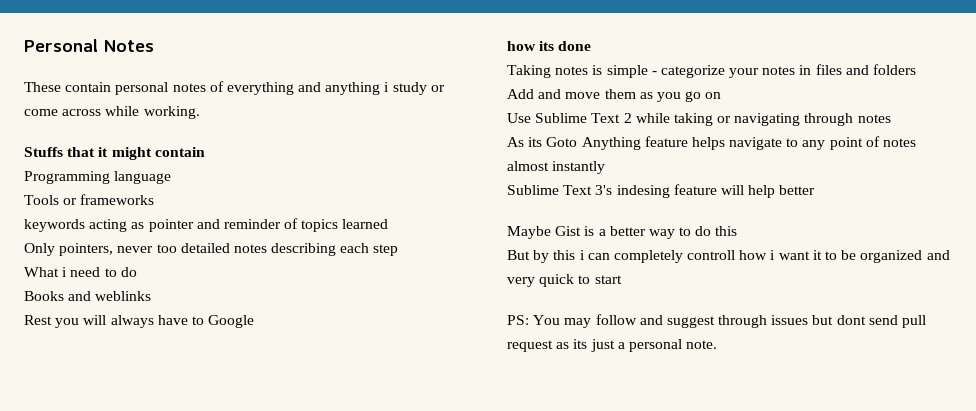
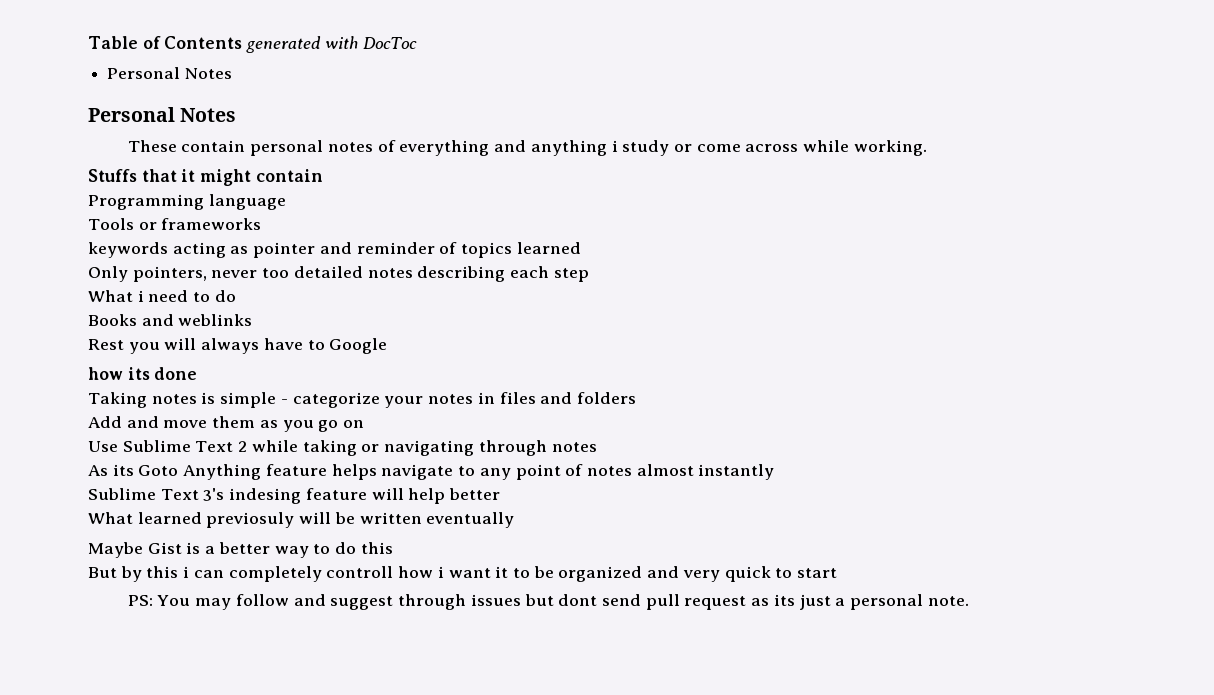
+ Table of Contents generated with DocToc
+ Personal Notes
+ What learned previosuly will be written eventually

